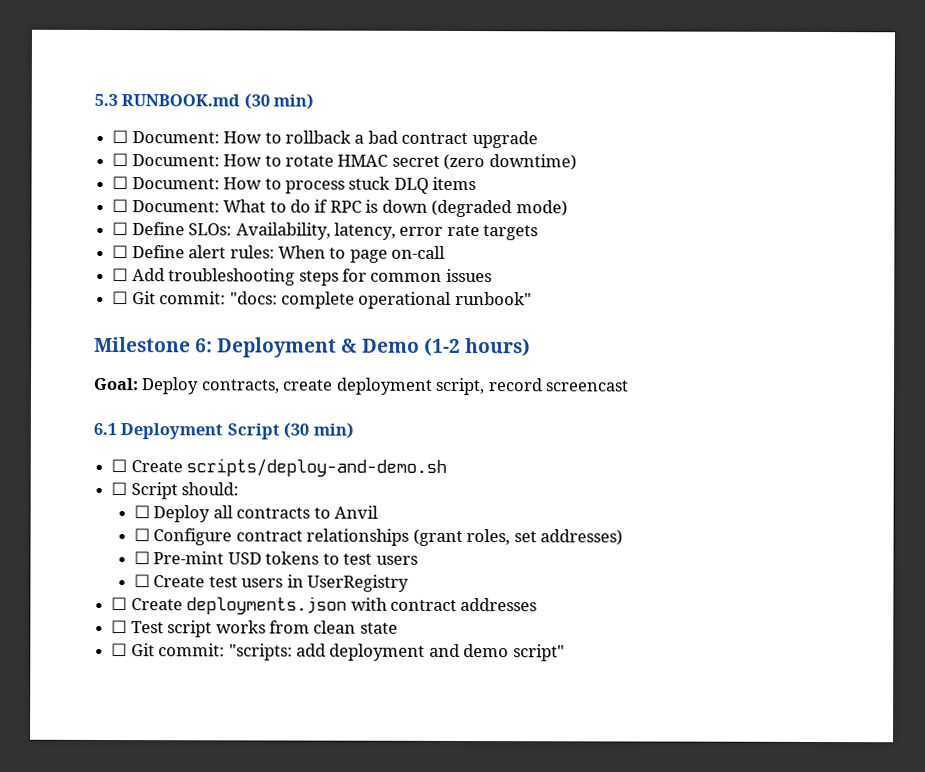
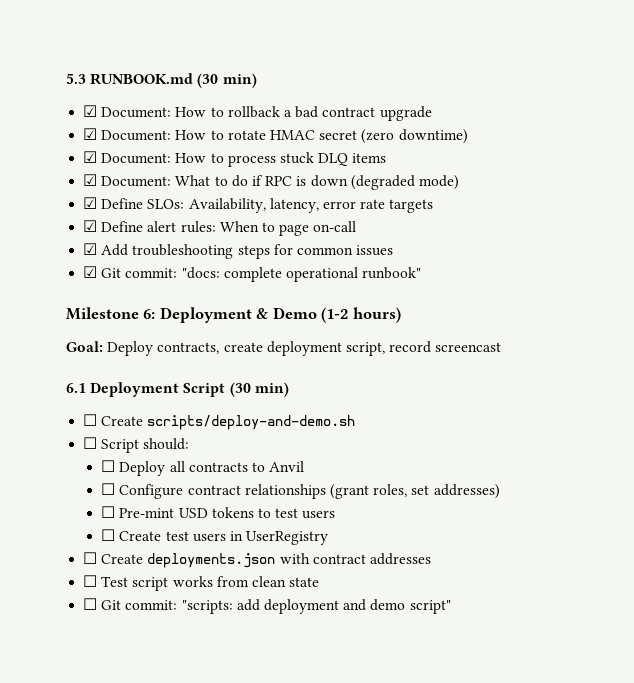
- ☐ Document: How to rollback a bad contract upgrade
+ ☑ Document: How to rollback a bad contract upgrade
- ☐ Document: How to rotate HMAC secret (zero downtime)
+ ☑ Document: How to rotate HMAC secret (zero downtime)
- ☐ Document: How to process stuck DLQ items
+ ☑ Document: How to process stuck DLQ items
- ☐ Document: What to do if RPC is down (degraded mode)
+ ☑ Document: What to do if RPC is down (degraded mode)
- ☐ Define SLOs: Availability, latency, error rate targets
+ ☑ Define SLOs: Availability, latency, error rate targets
- ☐ Define alert rules: When to page on-call
+ ☑ Define alert rules: When to page on-call
- ☐ Add troubleshooting steps for common issues
+ ☑ Add troubleshooting steps for common issues
- ☐ Git commit: "docs: complete operational runbook"
+ ☑ Git commit: "docs: complete operational runbook"

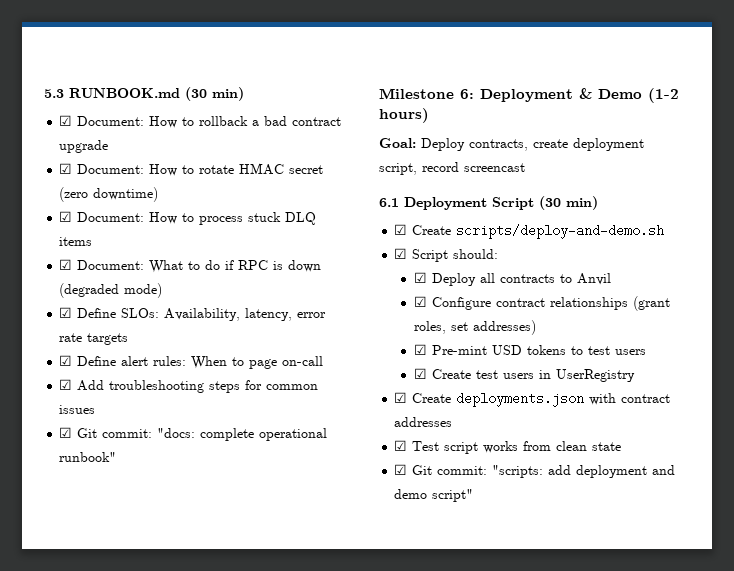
- ☐ Create scripts/deploy-and-demo.sh
+ ☑ Create scripts/deploy-and-demo.sh
- ☐ Script should:
+ ☑ Script should:
- ☐ Deploy all contracts to Anvil
+ ☑ Deploy all contracts to Anvil
- ☐ Configure contract relationships (grant roles, set addresses)
+ ☑ Configure contract relationships (grant roles, set addresses)
- ☐ Pre-mint USD tokens to test users
+ ☑ Pre-mint USD tokens to test users
- ☐ Create test users in UserRegistry
+ ☑ Create test users in UserRegistry
- ☐ Create deployments.json with contract addresses
+ ☑ Create deployments.json with contract addresses
- ☐ Test script works from clean state
+ ☑ Test script works from clean state
- ☐ Git commit: "scripts: add deployment and demo script"
+ ☑ Git commit: "scripts: add deployment and demo script"

